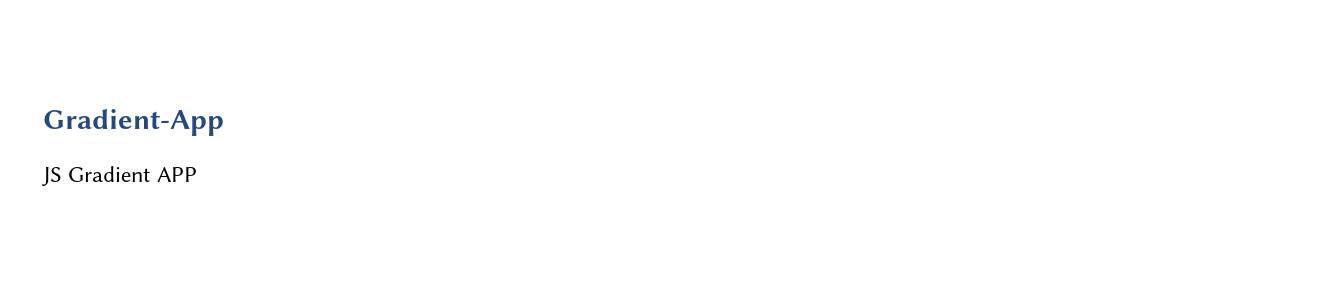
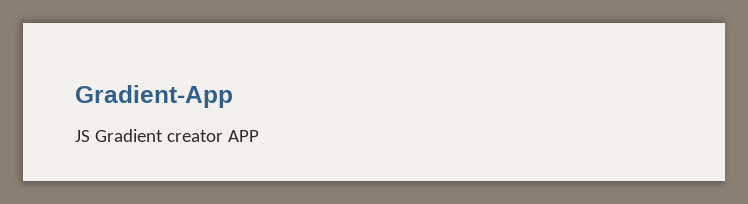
- JS Gradient APP
+ JS Gradient creator APP

